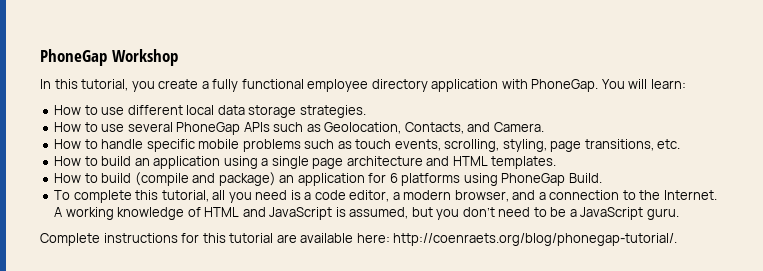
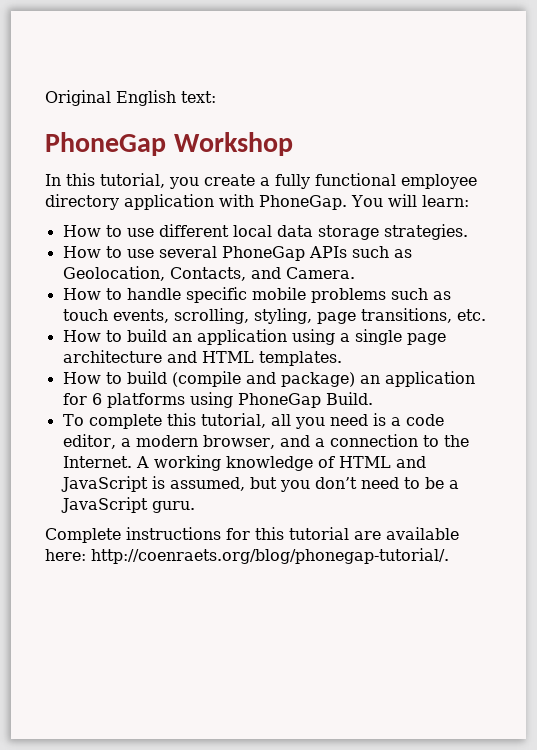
+ Original English text:

